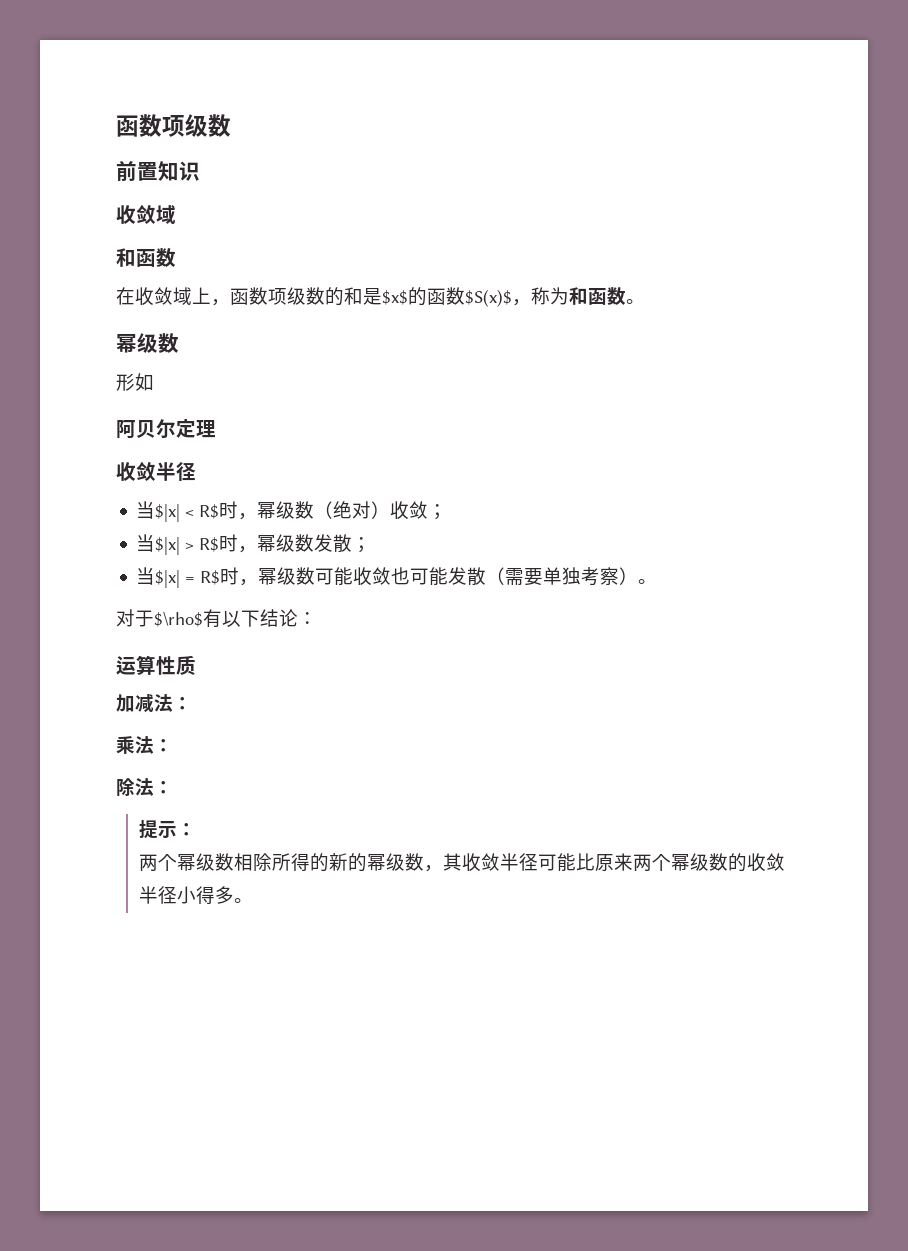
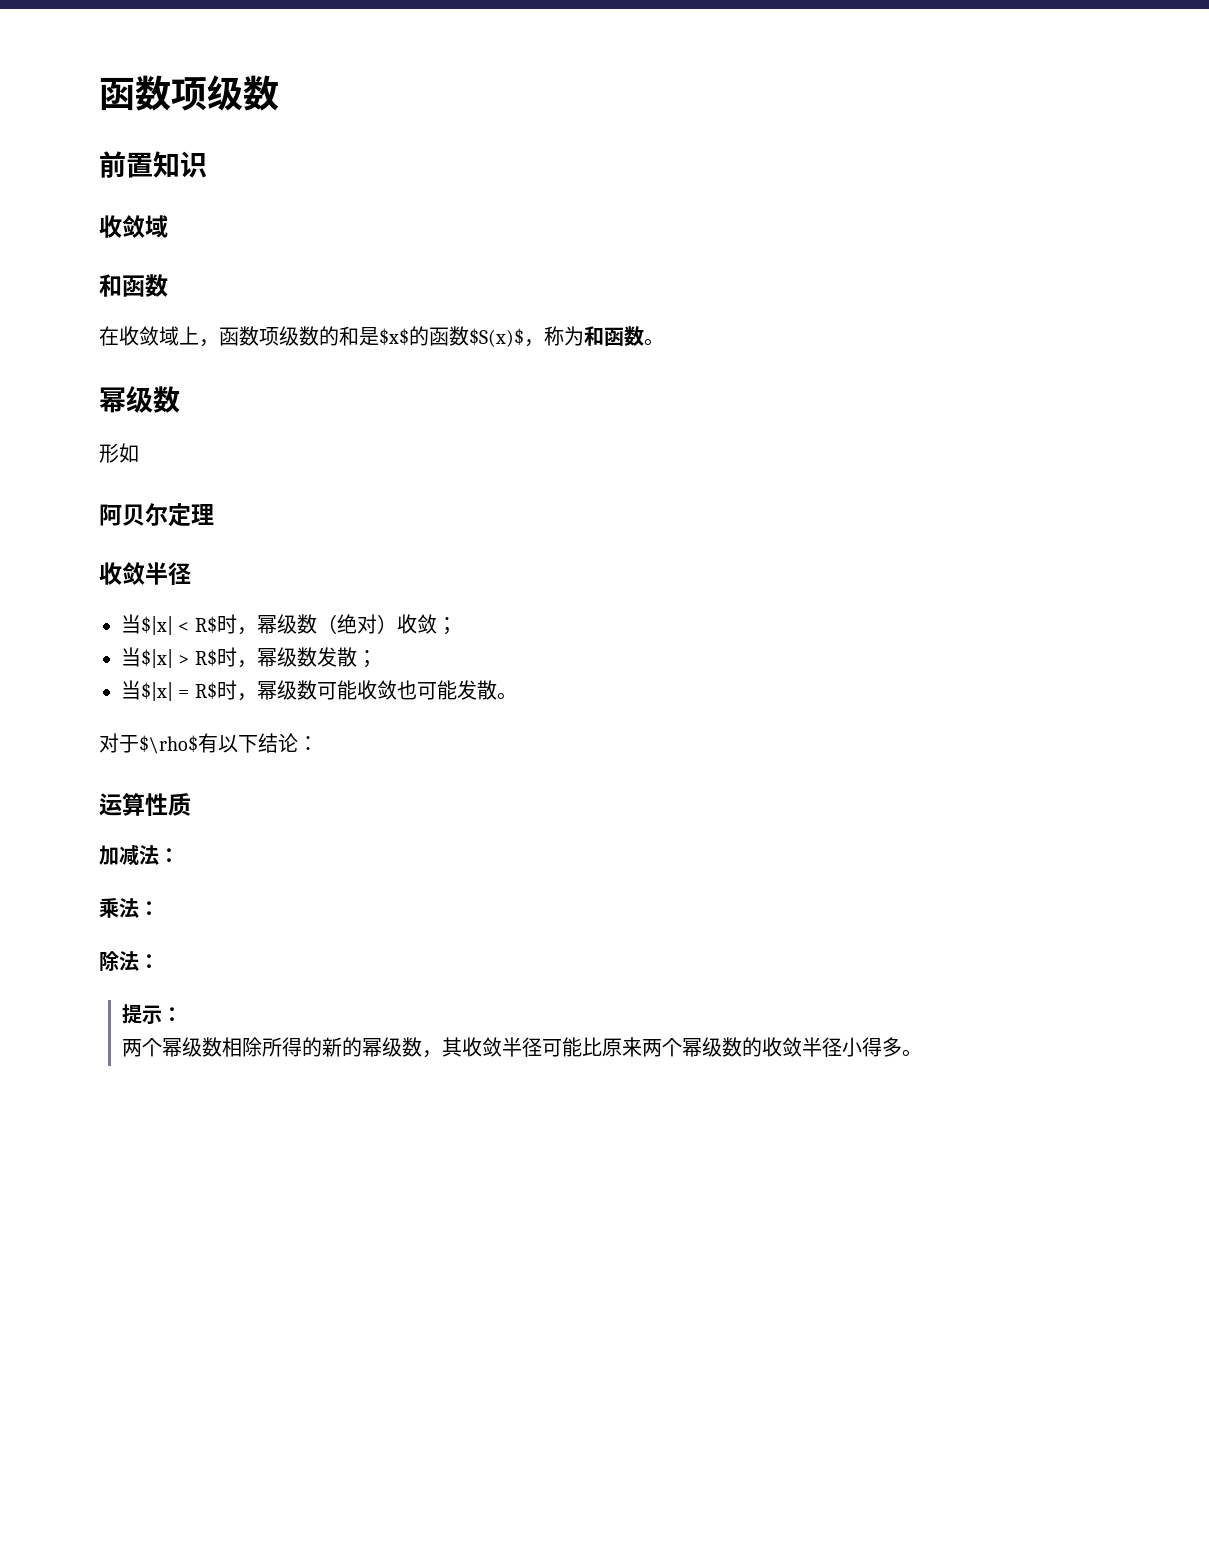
- 当$|x| = R$时，幂级数可能收敛也可能发散（需要单独考察）。
+ 当$|x| = R$时，幂级数可能收敛也可能发散。

